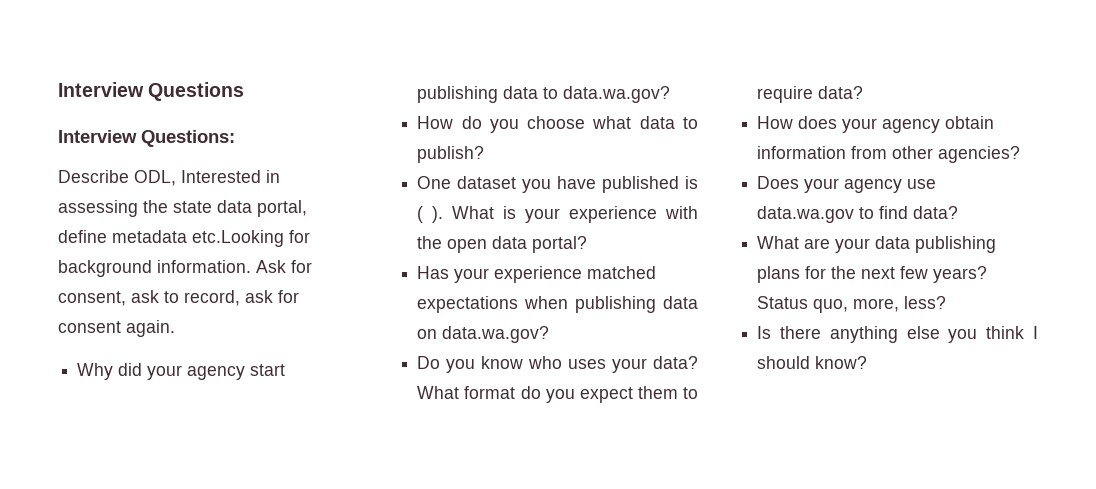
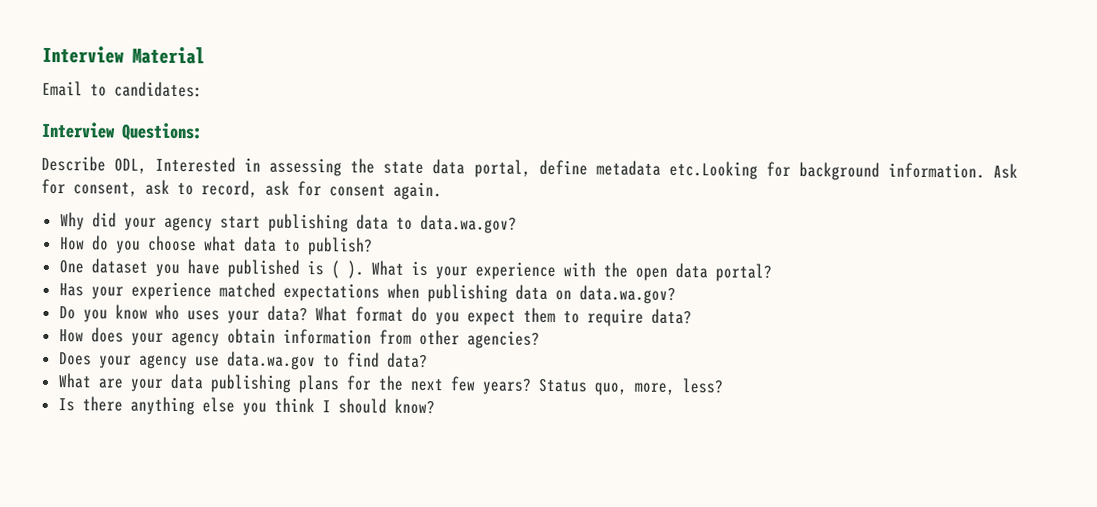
- Interview Questions
+ Interview Material
+ Email to candidates:

